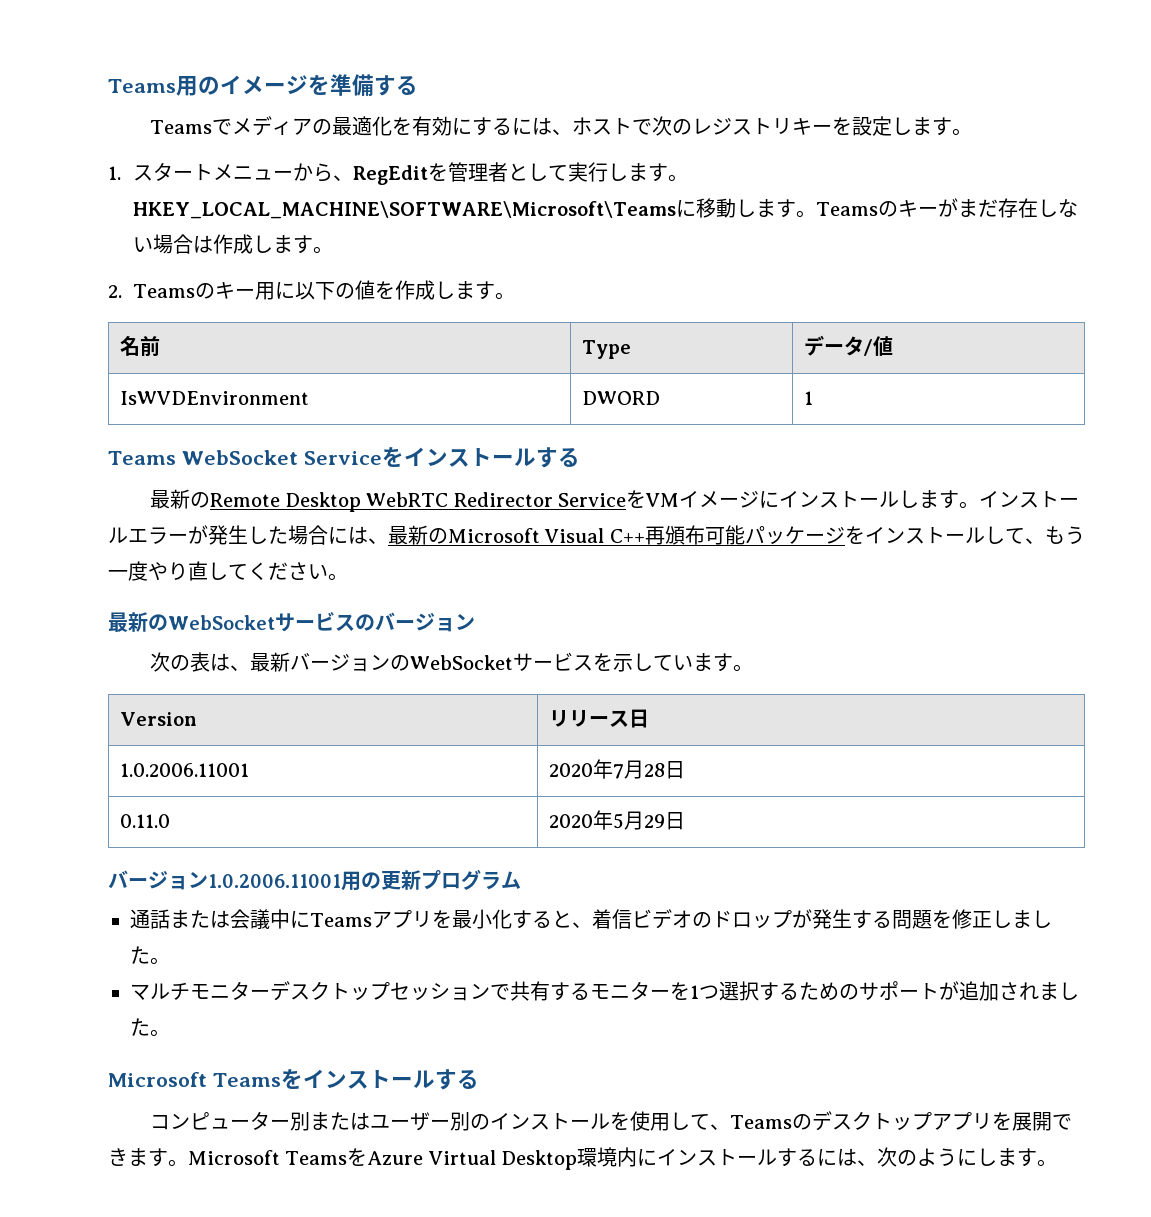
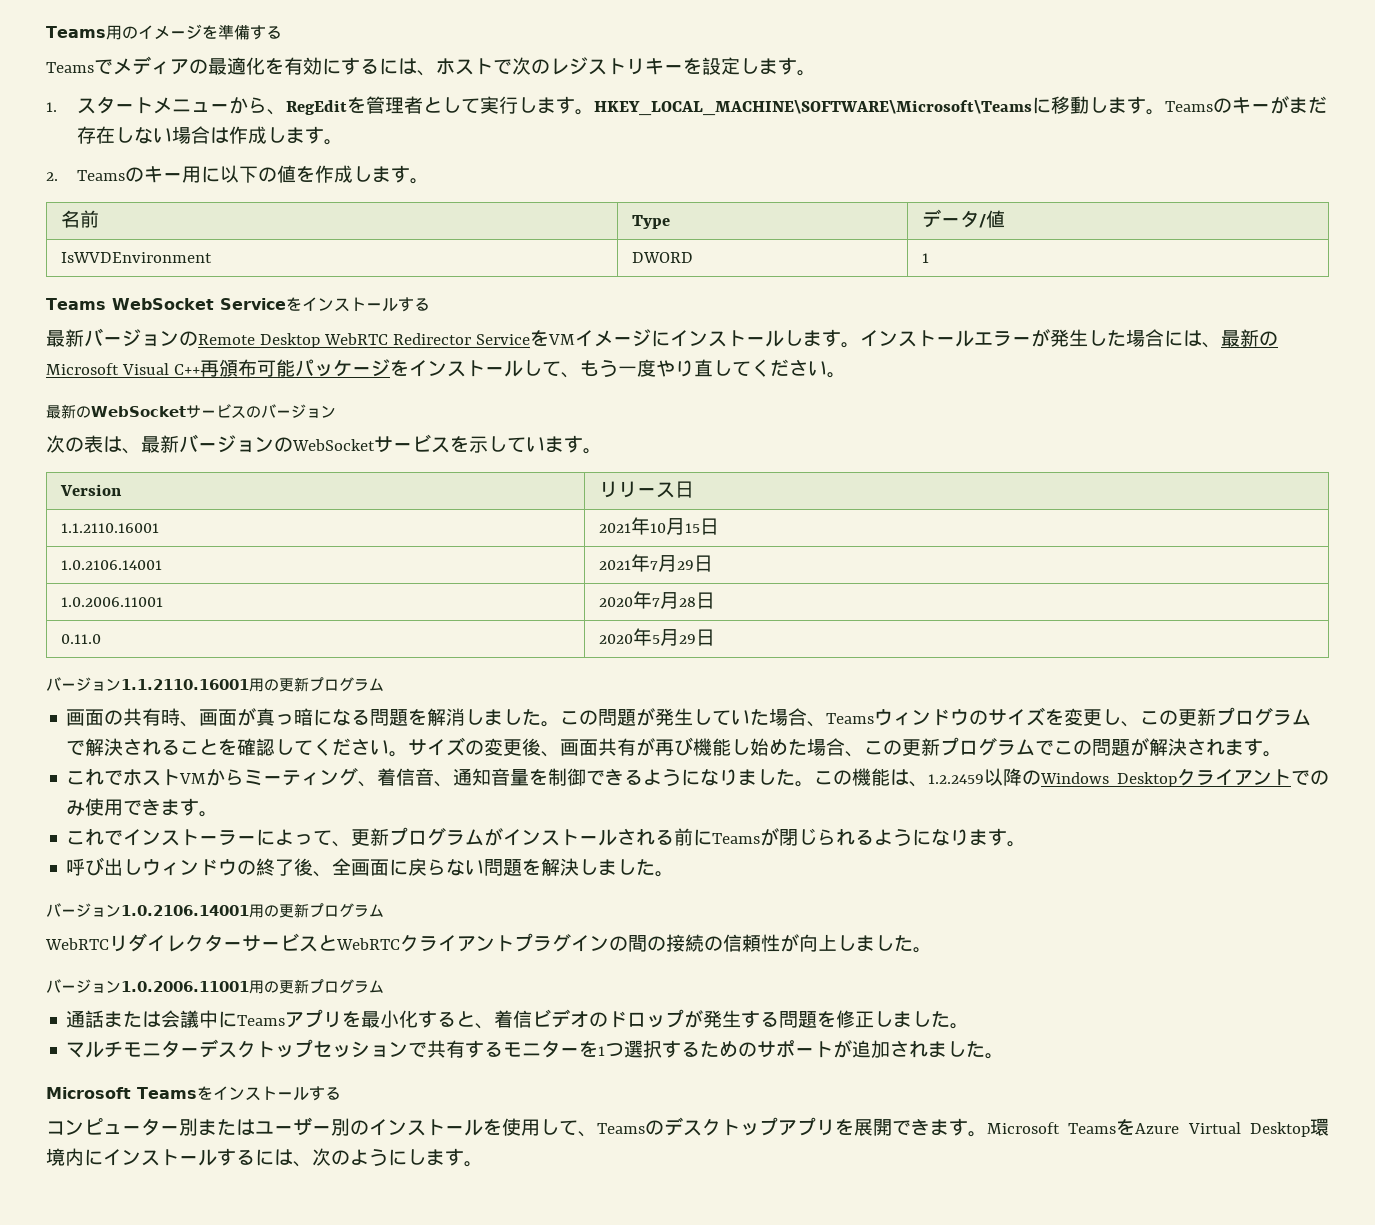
- 最新のRemote Desktop WebRTC Redirector ServiceをVMイメージにインストールします。
+ 最新バージョンのRemote Desktop WebRTC Redirector ServiceをVMイメージにインストールします。
+ 1.1.2110.16001 | 2021年10月15日
+ 1.0.2106.14001 | 2021年7月29日
+ バージョン1.1.2110.16001用の更新プログラム
+ 画面の共有時、画面が真っ暗になる問題を解消しました。この問題が発生していた場合、Teamsウィンドウのサイズを変更し、この更新プログラムで解決されることを確認してください。サイズの変更後、画面共有が再び機能し始めた場合、この更新プログラムでこの問題が解決されます。
+ これでホストVMからミーティング、着信音、通知音量を制御できるようになりました。この機能は、1.2.2459以降のWindows Desktopクライアントでのみ使用できます。
+ これでインストーラーによって、更新プログラムがインストールされる前にTeamsが閉じられるようになります。
+ 呼び出しウィンドウの終了後、全画面に戻らない問題を解決しました。
+ バージョン1.0.2106.14001用の更新プログラム
+ WebRTCリダイレクターサービスとWebRTCクライアントプラグインの間の接続の信頼性が向上しました。

